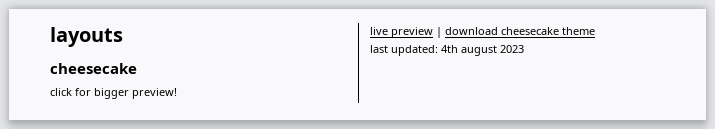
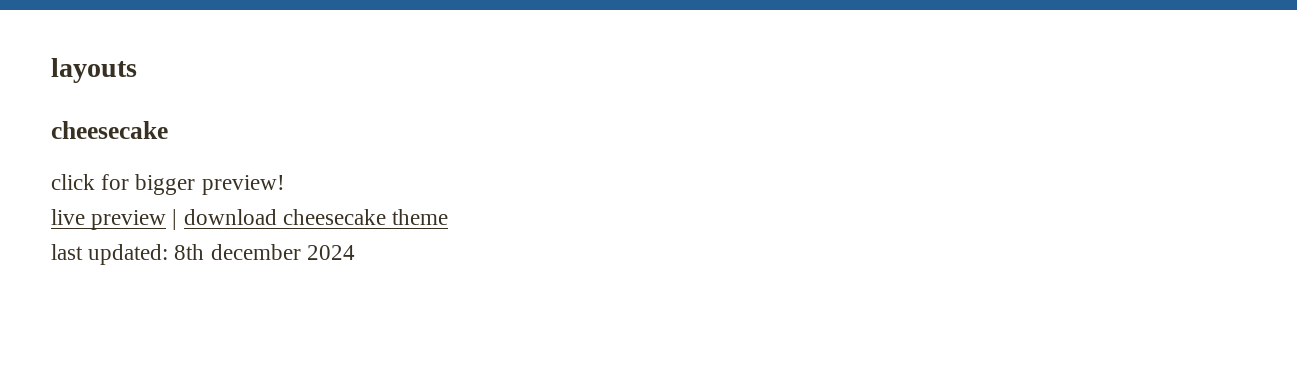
- last updated: 4th august 2023
+ last updated: 8th december 2024

